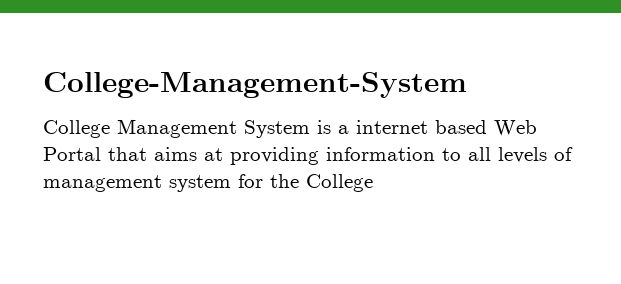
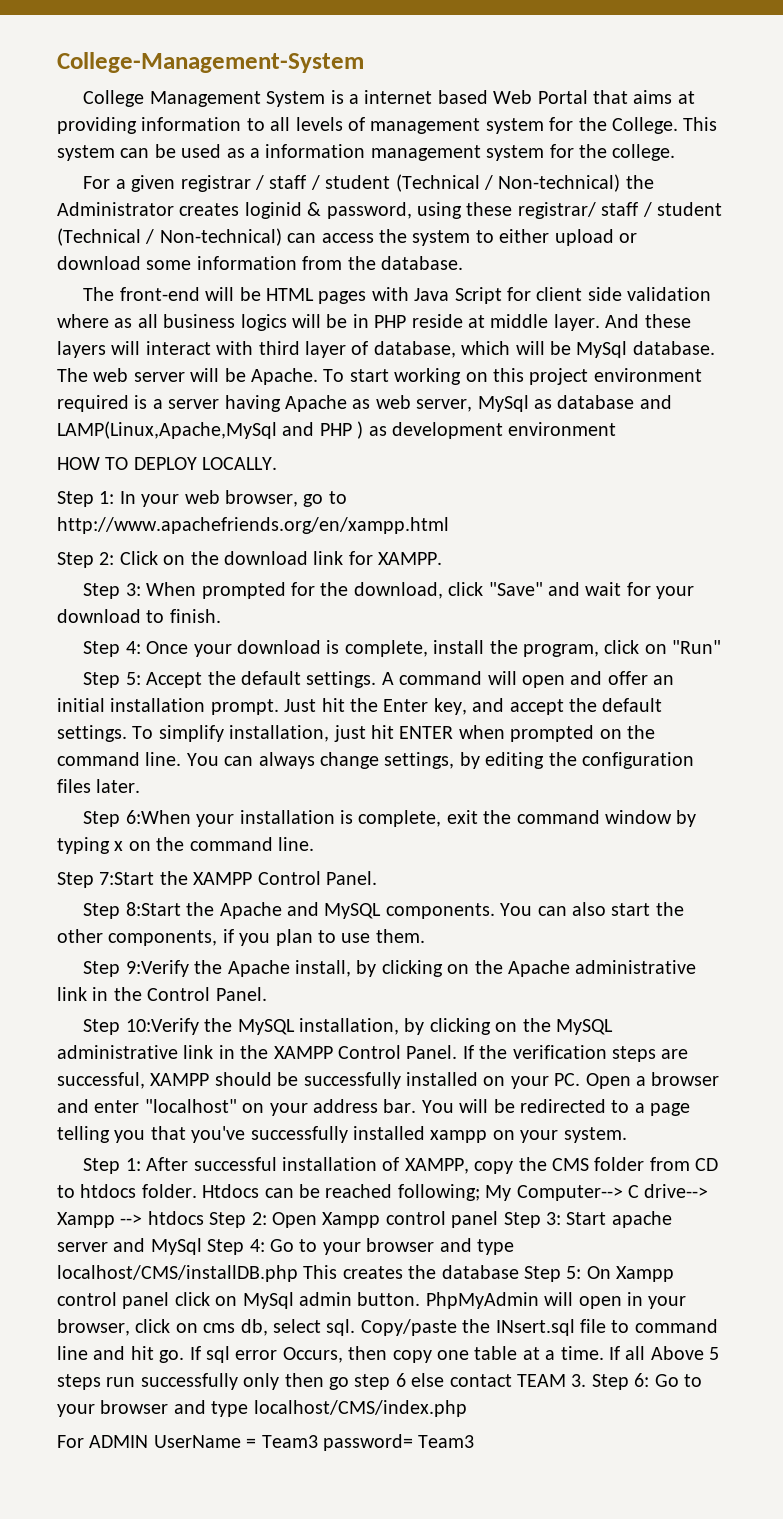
- College Management System is a internet based Web Portal that aims at providing information to all levels of management system for the College
+ College Management System is a internet based Web Portal that aims at providing information to all levels of management system for the College. This system can be used as a information management system for the college.
+ For a given registrar / staff / student (Technical / Non-technical) the Administrator creates loginid & password, using these registrar/ staff / student (Technical / Non-technical) can access the system to either upload or download some information from the database.
+ The front-end will be HTML pages with Java Script for client side validation where as all business logics will be in PHP reside at middle layer. And these layers will interact with third layer of database, which will be MySql database. The web server will be Apache. To start working on this project environment required is a server having Apache as web server, MySql as database and LAMP(Linux,Apache,MySql and PHP ) as development environment
+ HOW TO DEPLOY LOCALLY.
+ Step 1: In your web browser, go to http://www.apachefriends.org/en/xampp.html
+ Step 2: Click on the download link for XAMPP.
+ Step 3: When prompted for the download, click "Save" and wait for your download to finish.
+ Step 4: Once your download is complete, install the program, click on "Run"
+ Step 5: Accept the default settings. A command will open and offer an initial installation prompt. Just hit the Enter key, and accept the default settings. To simplify installation, just hit ENTER when prompted on the command line. You can always change settings, by editing the configuration files later.
+ Step 6:When your installation is complete, exit the command window by typing x on the command line.
+ Step 7:Start the XAMPP Control Panel.
+ Step 8:Start the Apache and MySQL components. You can also start the other components, if you plan to use them.
+ Step 9:Verify the Apache install, by clicking on the Apache administrative link in the Control Panel.
+ Step 10:Verify the MySQL installation, by clicking on the MySQL administrative link in the XAMPP Control Panel. If the verification steps are successful, XAMPP should be successfully installed on your PC. Open a browser and enter "localhost" on your address bar. You will be redirected to a page telling you that you've successfully installed xampp on your system.
+ Step 1: After successful installation of XAMPP, copy the CMS folder from CD to htdocs folder. Htdocs can be reached following; My Computer--> C drive--> Xampp --> htdocs Step 2: Open Xampp control panel Step 3: Start apache server and MySql Step 4: Go to your browser and type localhost/CMS/installDB.php This creates the database Step 5: On Xampp control panel click on MySql admin button. PhpMyAdmin will open in your browser, click on cms db, select sql. Copy/paste the INsert.sql file to command line and hit go. If sql error Occurs, then copy one table at a time. If all Above 5 steps run successfully only then go step 6 else contact TEAM 3. Step 6: Go to your browser and type localhost/CMS/index.php
+ For ADMIN UserName = Team3 password= Team3

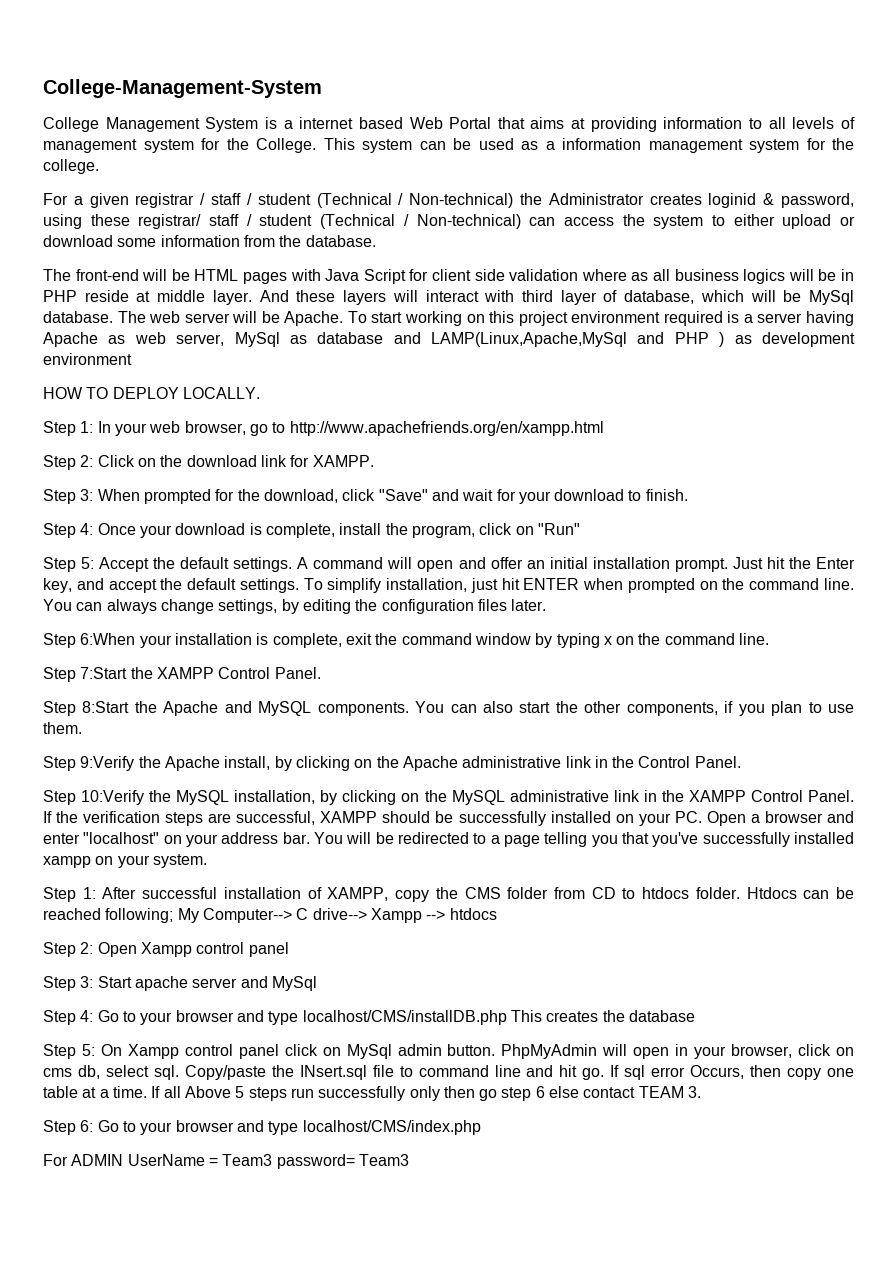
- Htdocs can be reached following; My Computer--> C drive--> Xampp --> htdocs Step 2: Open Xampp control panel Step 3: Start apache server and MySql Step 4: Go to your browser and type localhost/CMS/installDB.php This creates the database Step 5: On Xampp control panel click on MySql admin button.
+ Htdocs can be reached following; My Computer--> C drive--> Xampp --> htdocs
+ Step 2: Open Xampp control panel
+ Step 3: Start apache server and MySql
+ Step 4: Go to your browser and type localhost/CMS/installDB.php This creates the database
+ Step 5: On Xampp control panel click on MySql admin button.
- If all Above 5 steps run successfully only then go step 6 else contact TEAM 3. Step 6: Go to your browser and type localhost/CMS/index.php
+ If all Above 5 steps run successfully only then go step 6 else contact TEAM 3.
+ Step 6: Go to your browser and type localhost/CMS/index.php

